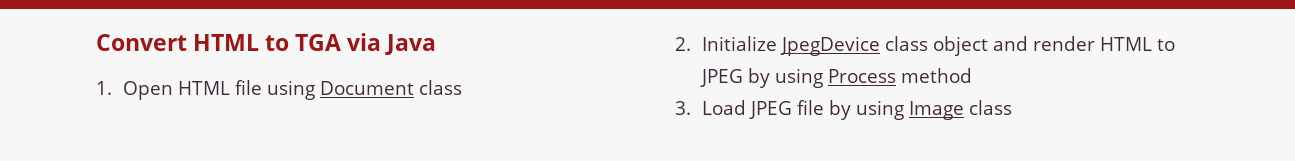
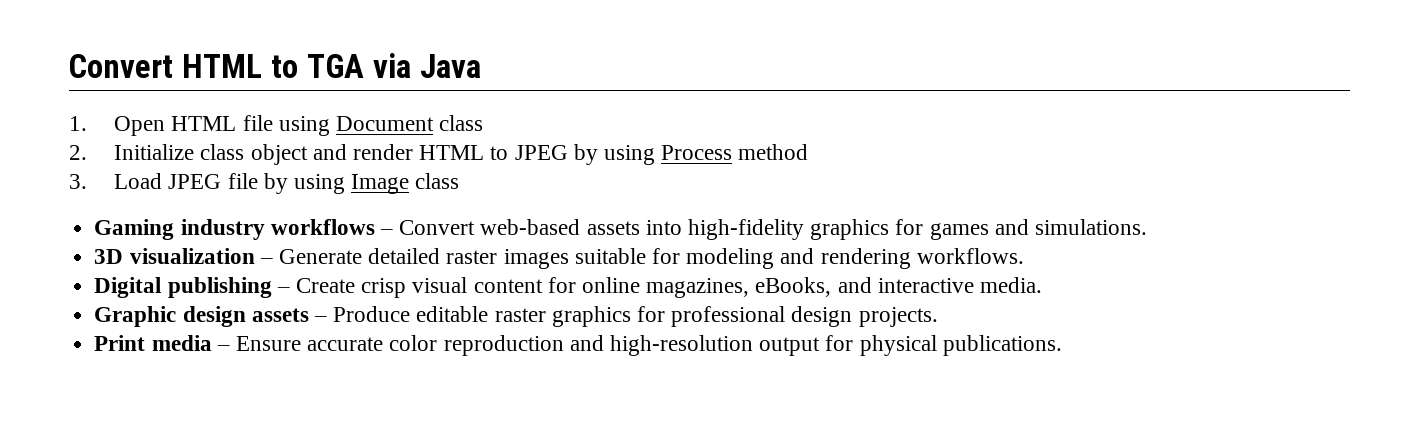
- 2. Initialize JpegDevice class object and render HTML to JPEG by using Process method
+ 2. Initialize class object and render HTML to JPEG by using Process method
+ Gaming industry workflows – Convert web-based assets into high-fidelity graphics for games and simulations.
+ 3D visualization – Generate detailed raster images suitable for modeling and rendering workflows.
+ Digital publishing – Create crisp visual content for online magazines, eBooks, and interactive media.
+ Graphic design assets – Produce editable raster graphics for professional design projects.
+ Print media – Ensure accurate color reproduction and high-resolution output for physical publications.

